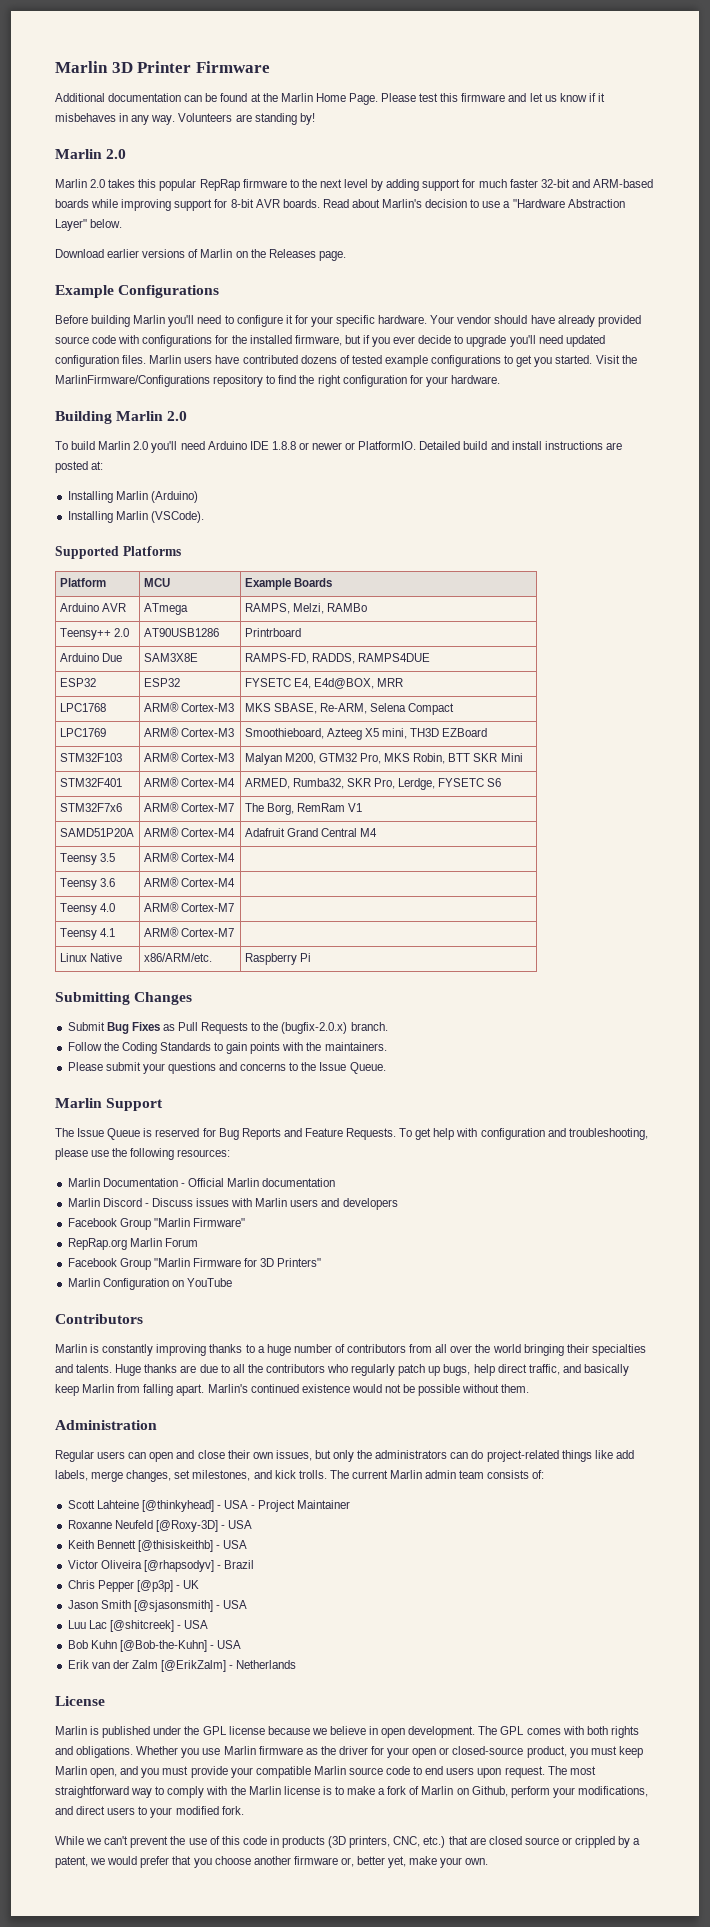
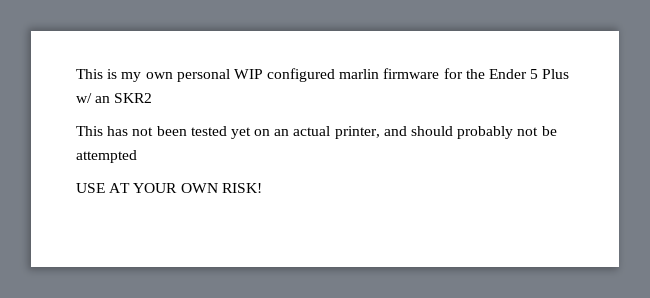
- Marlin 3D Printer Firmware
- Additional documentation can be found at the Marlin Home Page. Please test this firmware and let us know if it misbehaves in any way. Volunteers are standing by!
- Marlin 2.0
- Marlin 2.0 takes this popular RepRap firmware to the next level by adding support for much faster 32-bit and ARM-based boards while improving support for 8-bit AVR boards. Read about Marlin's decision to use a "Hardware Abstraction Layer" below.
- Download earlier versions of Marlin on the Releases page.
- Example Configurations
- Before building Marlin you'll need to configure it for your specific hardware. Your vendor should have already provided source code with configurations for the installed firmware, but if you ever decide to upgrade you'll need updated configuration files. Marlin users have contributed dozens of tested example configurations to get you started. Visit the MarlinFirmware/Configurations repository to find the right configuration for your hardware.
- Building Marlin 2.0
- To build Marlin 2.0 you'll need Arduino IDE 1.8.8 or newer or PlatformIO. Detailed build and install instructions are posted at:
- Installing Marlin (Arduino)
- Installing Marlin (VSCode).
- Supported Platforms
- Platform | MCU | Example Boards
- Arduino AVR | ATmega | RAMPS, Melzi, RAMBo
- Teensy++ 2.0 | AT90USB1286 | Printrboard
- Arduino Due | SAM3X8E | RAMPS-FD, RADDS, RAMPS4DUE
- ESP32 | ESP32 | FYSETC E4, E4d@BOX, MRR
- LPC1768 | ARM® Cortex-M3 | MKS SBASE, Re-ARM, Selena Compact
- LPC1769 | ARM® Cortex-M3 | Smoothieboard, Azteeg X5 mini, TH3D EZBoard
- STM32F103 | ARM® Cortex-M3 | Malyan M200, GTM32 Pro, MKS Robin, BTT SKR Mini
- STM32F401 | ARM® Cortex-M4 | ARMED, Rumba32, SKR Pro, Lerdge, FYSETC S6
- STM32F7x6 | ARM® Cortex-M7 | The Borg, RemRam V1
- SAMD51P20A | ARM® Cortex-M4 | Adafruit Grand Central M4
- Teensy 3.5 | ARM® Cortex-M4 |
- Teensy 3.6 | ARM® Cortex-M4 |
- Teensy 4.0 | ARM® Cortex-M7 |
- Teensy 4.1 | ARM® Cortex-M7 |
- Linux Native | x86/ARM/etc. | Raspberry Pi
- Submitting Changes
- Submit Bug Fixes as Pull Requests to the (bugfix-2.0.x) branch.
- Follow the Coding Standards to gain points with the maintainers.
- Please submit your questions and concerns to the Issue Queue.
- Marlin Support
- The Issue Queue is reserved for Bug Reports and Feature Requests. To get help with configuration and troubleshooting, please use the following resources:
- Marlin Documentation - Official Marlin documentation
- Marlin Discord - Discuss issues with Marlin users and developers
- Facebook Group "Marlin Firmware"
- RepRap.org Marlin Forum
- Facebook Group "Marlin Firmware for 3D Printers"
- Marlin Configuration on YouTube
- Contributors
- Marlin is constantly improving thanks to a huge number of contributors from all over the world bringing their specialties and talents. Huge thanks are due to all the contributors who regularly patch up bugs, help direct traffic, and basically keep Marlin from falling apart. Marlin's continued existence would not be possible without them.
- Administration
- Regular users can open and close their own issues, but only the administrators can do project-related things like add labels, merge changes, set milestones, and kick trolls. The current Marlin admin team consists of:
- Scott Lahteine [@thinkyhead] - USA - Project Maintainer
- Roxanne Neufeld [@Roxy-3D] - USA
- Keith Bennett [@thisiskeithb] - USA
- Victor Oliveira [@rhapsodyv] - Brazil
- Chris Pepper [@p3p] - UK
- Jason Smith [@sjasonsmith] - USA
- Luu Lac [@shitcreek] - USA
- Bob Kuhn [@Bob-the-Kuhn] - USA
- Erik van der Zalm [@ErikZalm] - Netherlands
- License
- Marlin is published under the GPL license because we believe in open development. The GPL comes with both rights and obligations. Whether you use Marlin firmware as the driver for your open or closed-source product, you must keep Marlin open, and you must provide your compatible Marlin source code to end users upon request. The most straightforward way to comply with the Marlin license is to make a fork of Marlin on Github, perform your modifications, and direct users to your modified fork.
- While we can't prevent the use of this code in products (3D printers, CNC, etc.) that are closed source or crippled by a patent, we would prefer that you choose another firmware or, better yet, make your own.
+ This is my own personal WIP configured marlin firmware for the Ender 5 Plus w/ an SKR2
+ This has not been tested yet on an actual printer, and should probably not be attempted
+ USE AT YOUR OWN RISK!

